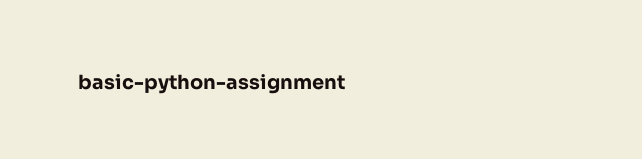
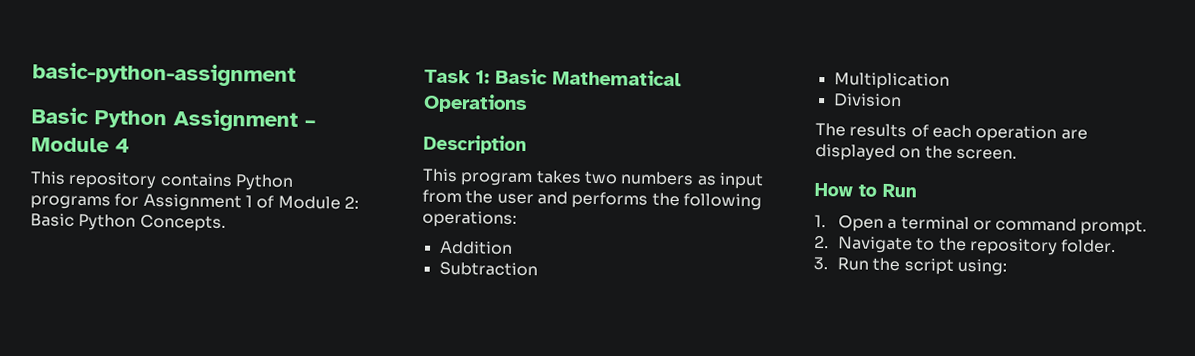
+ Basic Python Assignment – Module 4
+ This repository contains Python programs for Assignment 1 of Module 2: Basic Python Concepts.
+ Task 1: Basic Mathematical Operations
+ Description
+ This program takes two numbers as input from the user and performs the following operations:
+ Addition
+ Subtraction
+ Multiplication
+ Division
+ The results of each operation are displayed on the screen.
+ How to Run
+ 1. Open a terminal or command prompt.
+ 2. Navigate to the repository folder.
+ 3. Run the script using:

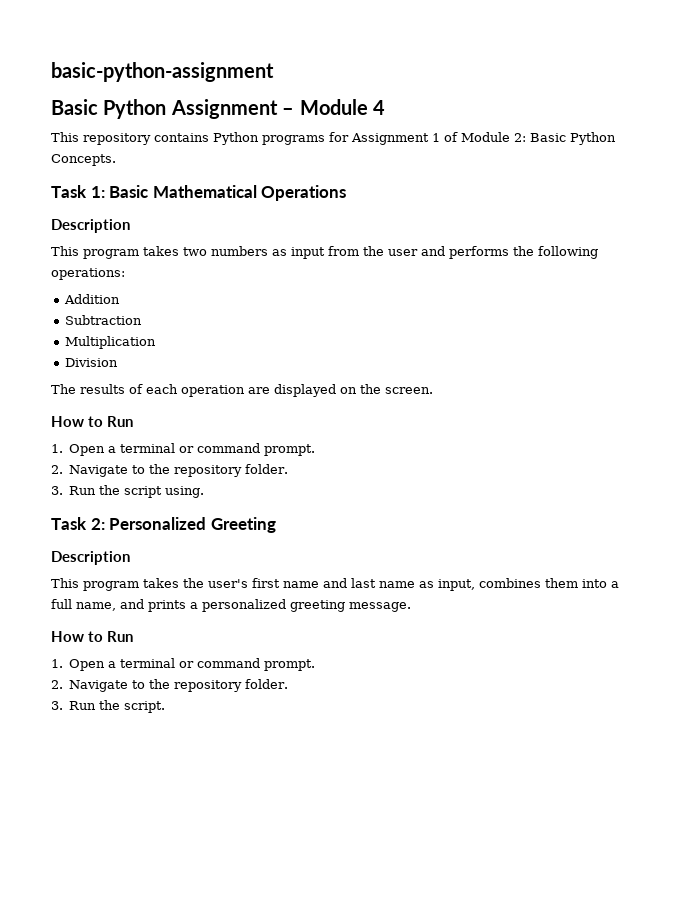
- 3. Run the script using:
+ 3. Run the script using.
+ Task 2: Personalized Greeting
+ Description
+ This program takes the user's first name and last name as input, combines them into a full name, and prints a personalized greeting message.
+ How to Run
+ 1. Open a terminal or command prompt.
+ 2. Navigate to the repository folder.
+ 3. Run the script.

